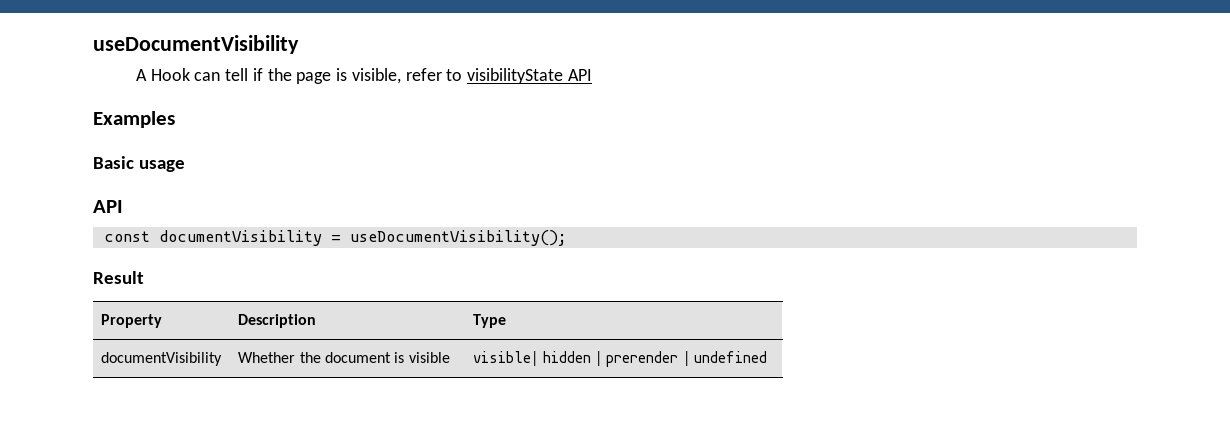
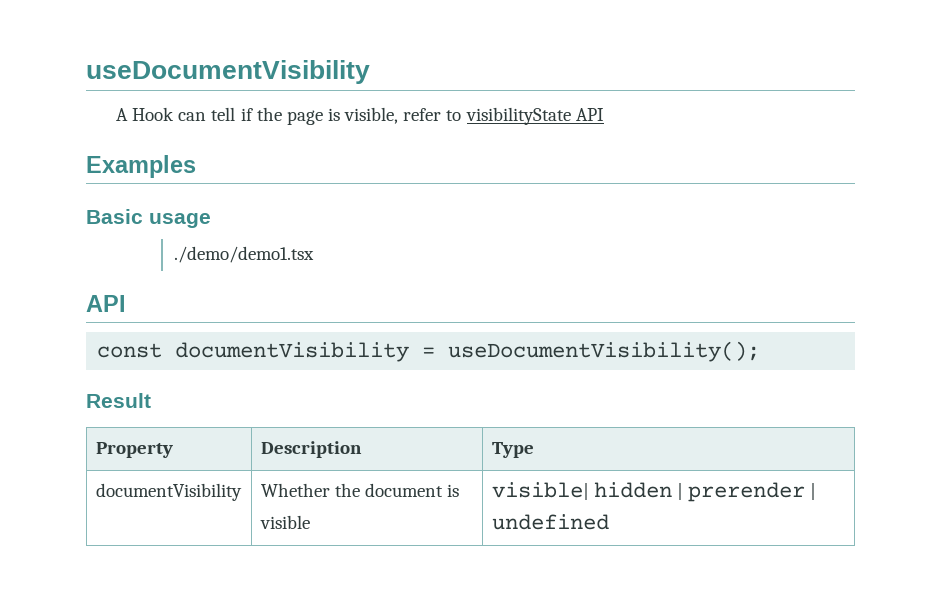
+ ./demo/demo1.tsx

